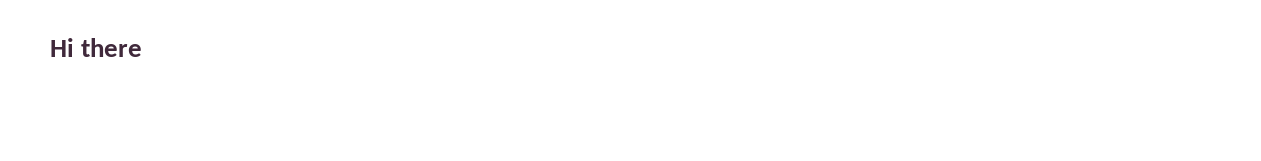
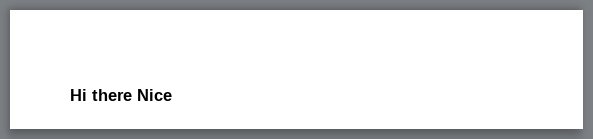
- Hi there
+ Hi there Nice

